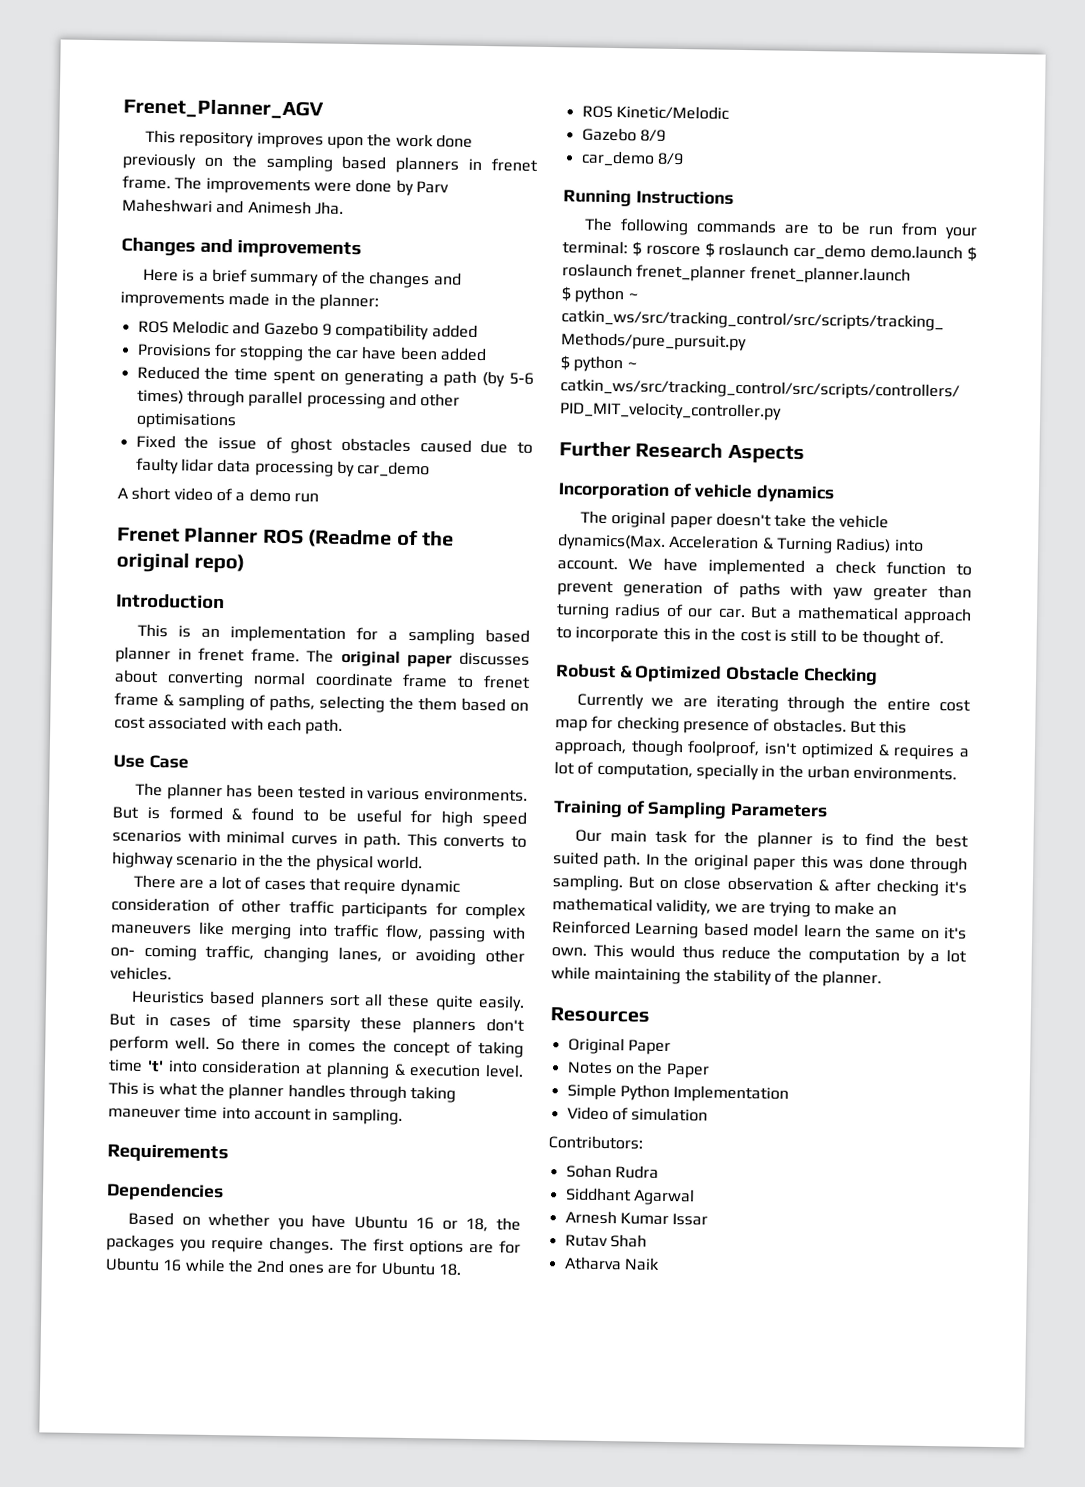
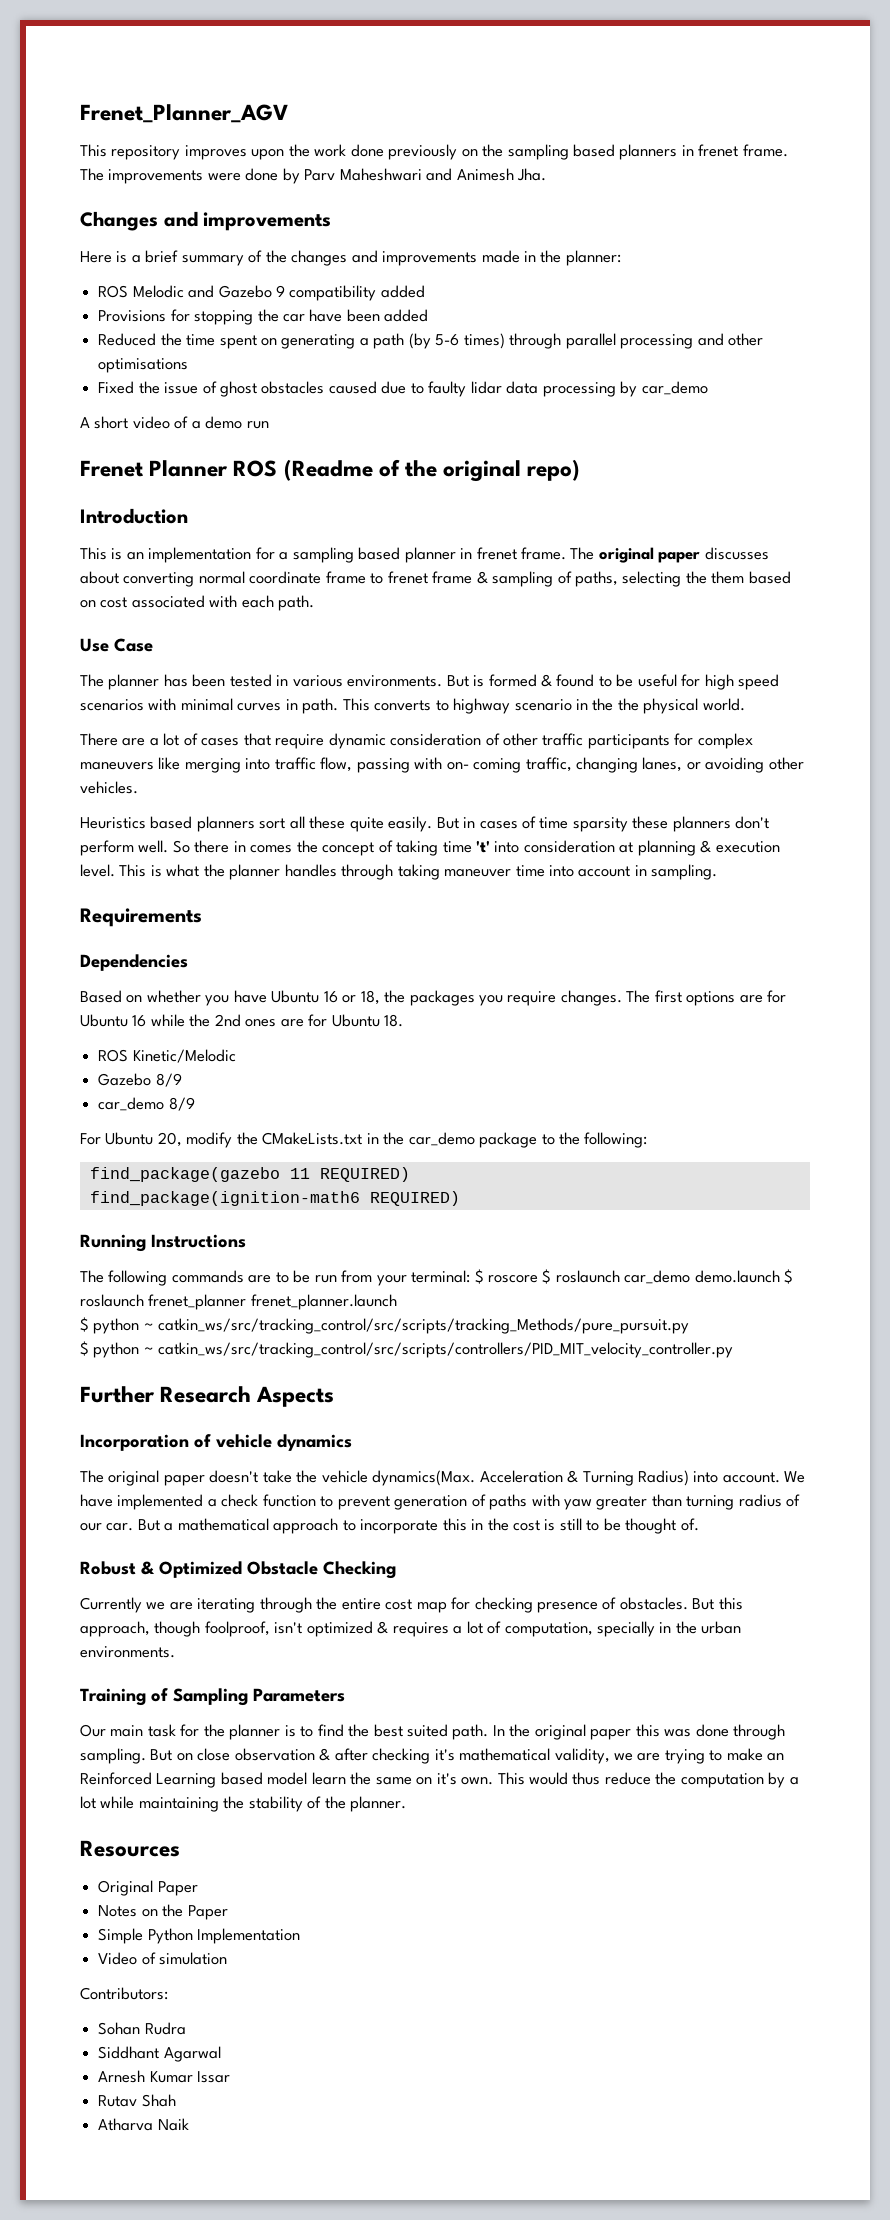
+ For Ubuntu 20, modify the CMakeLists.txt in the car_demo package to the following:
+ find_package(gazebo 11 REQUIRED)
+ find_package(ignition-math6 REQUIRED)

